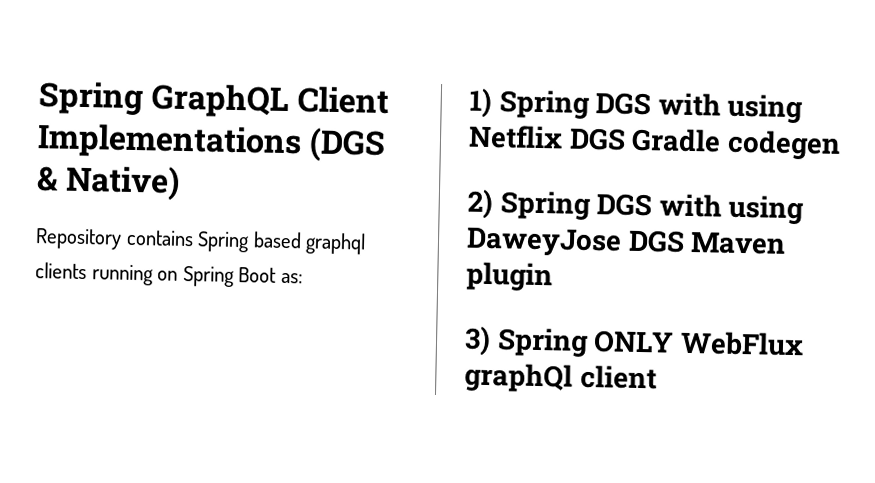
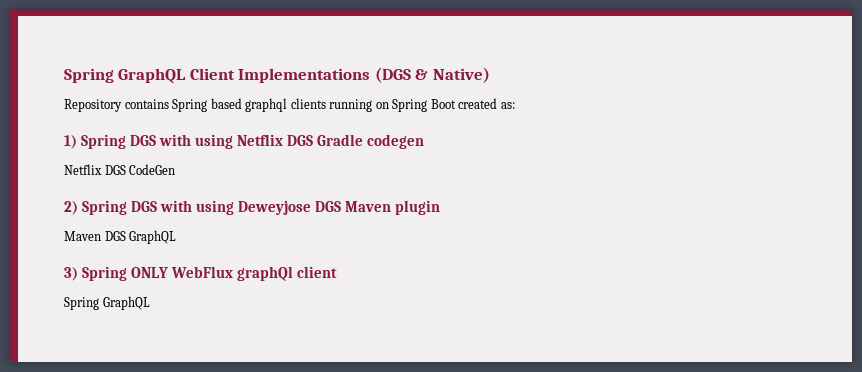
- Repository contains Spring based graphql clients running on Spring Boot as:
+ Repository contains Spring based graphql clients running on Spring Boot created as:
+ Netflix DGS CodeGen
- 2) Spring DGS with using DaweyJose DGS Maven plugin
+ 2) Spring DGS with using Deweyjose DGS Maven plugin
+ Maven DGS GraphQL
  3) Spring ONLY WebFlux graphQl client
+ Spring GraphQL

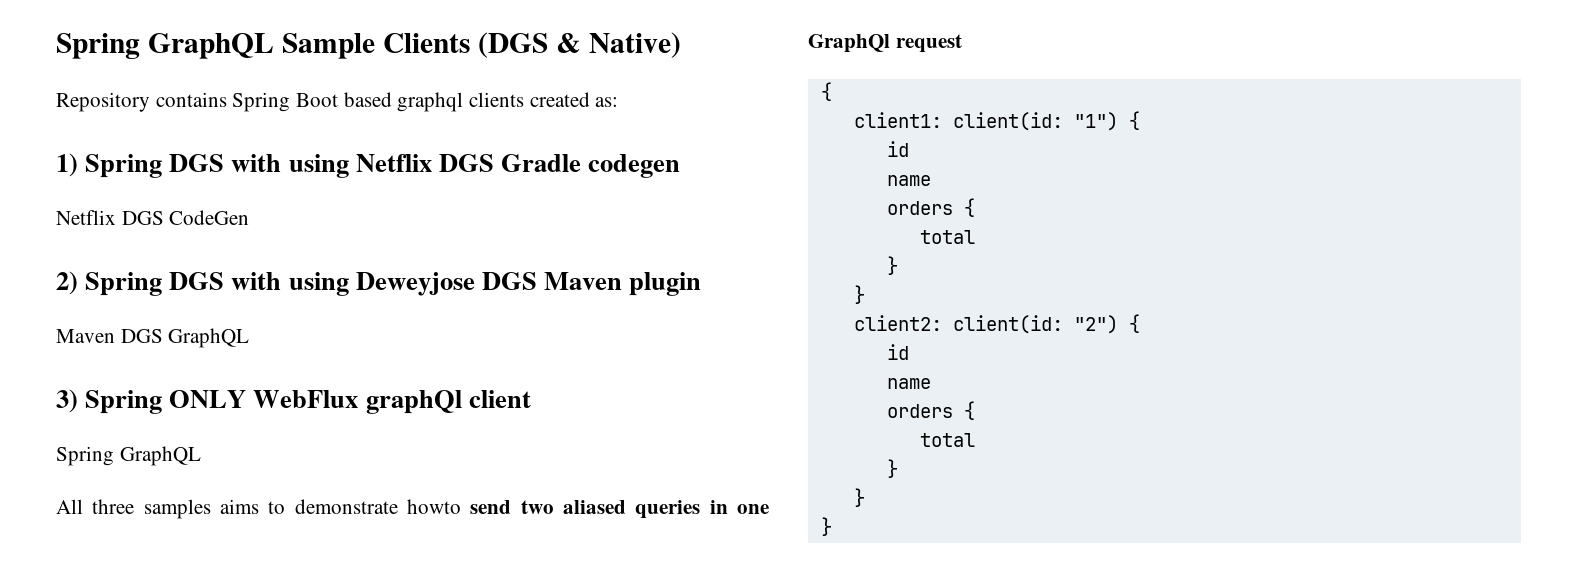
- Spring GraphQL Client Implementations (DGS & Native)
+ Spring GraphQL Sample Clients (DGS & Native)
- Repository contains Spring based graphql clients running on Spring Boot created as:
+ Repository contains Spring Boot based graphql clients created as:
+ All three samples aims to demonstrate howto send two aliased queries in one GraphQl request
+ {
+ client1: client(id: "1") {
+ id
+ name
+ orders {
+ total
+ }
+ }
+ client2: client(id: "2") {
+ id
+ name
+ orders {
+ total
+ }
+ }
+ }

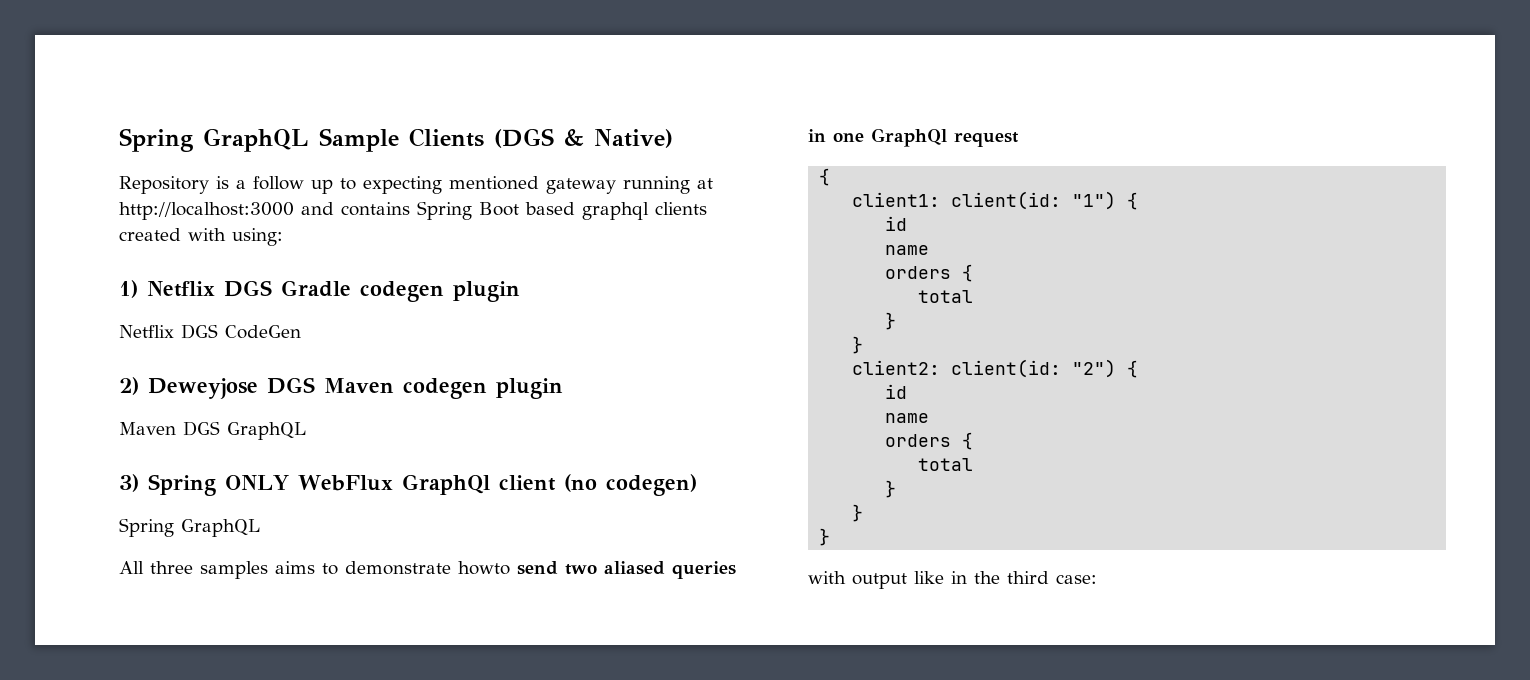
- Repository contains Spring Boot based graphql clients created as:
+ Repository is a follow up to expecting mentioned gateway running at http://localhost:3000 and contains Spring Boot based graphql clients created with using:
- 1) Spring DGS with using Netflix DGS Gradle codegen
+ 1) Netflix DGS Gradle codegen plugin
- 2) Spring DGS with using Deweyjose DGS Maven plugin
+ 2) Deweyjose DGS Maven codegen plugin
- 3) Spring ONLY WebFlux graphQl client
+ 3) Spring ONLY WebFlux GraphQl client (no codegen)
+ with output like in the third case:

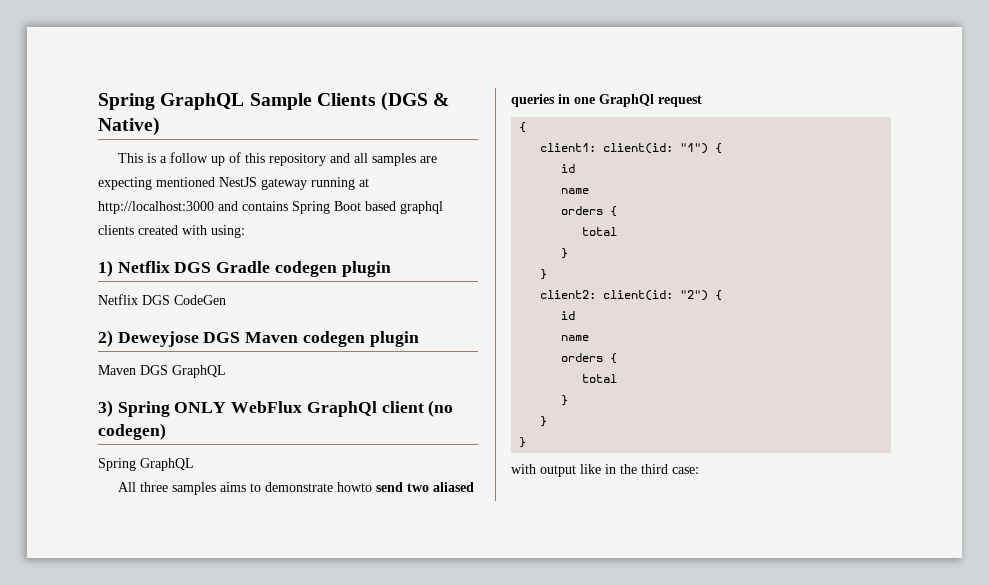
- Repository is a follow up to expecting mentioned gateway running at http://localhost:3000 and contains Spring Boot based graphql clients created with using:
+ This is a follow up of this repository and all samples are expecting mentioned NestJS gateway running at http://localhost:3000 and contains Spring Boot based graphql clients created with using:

